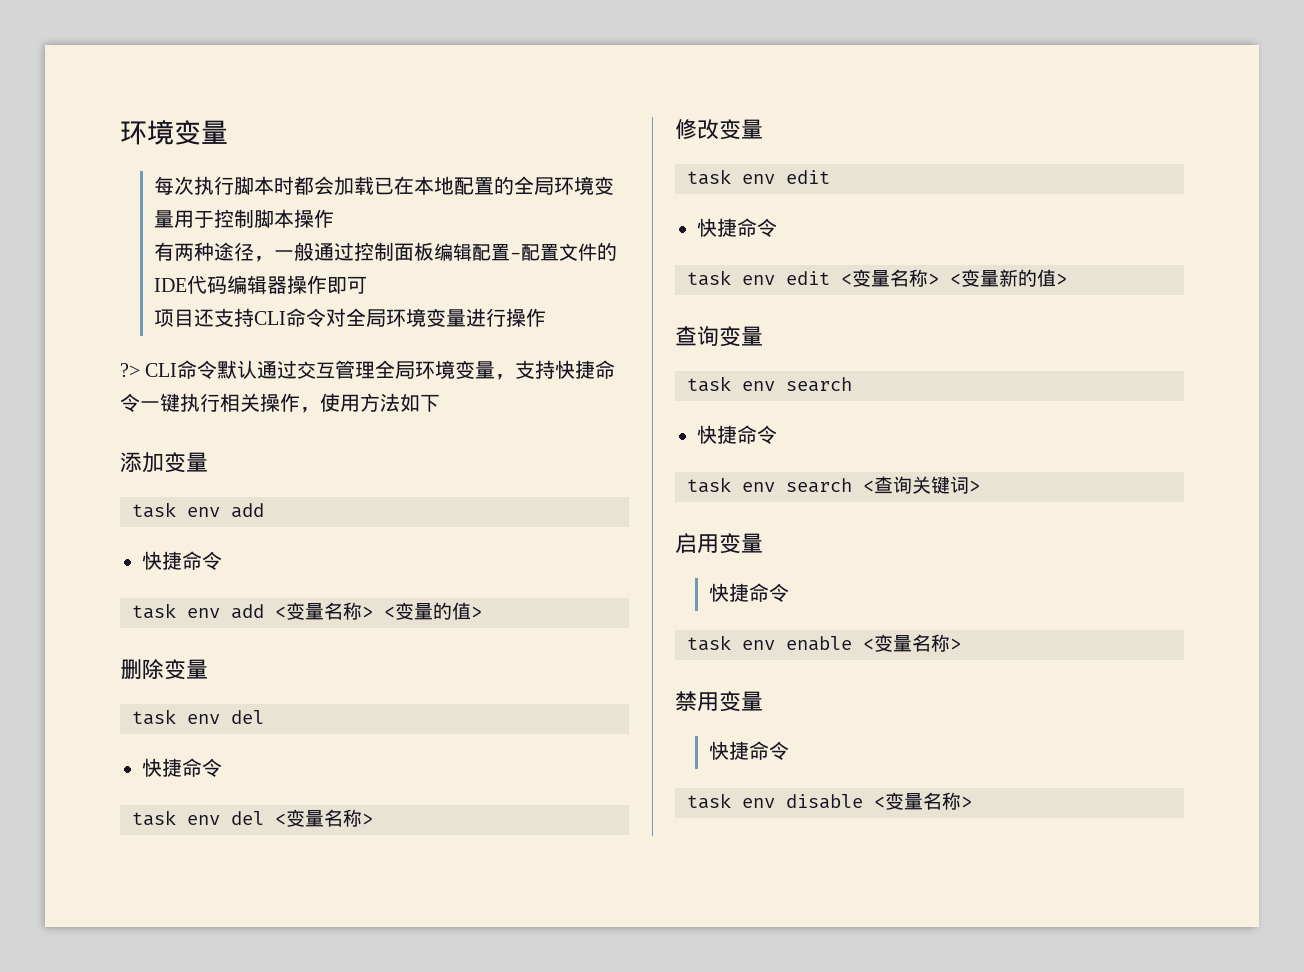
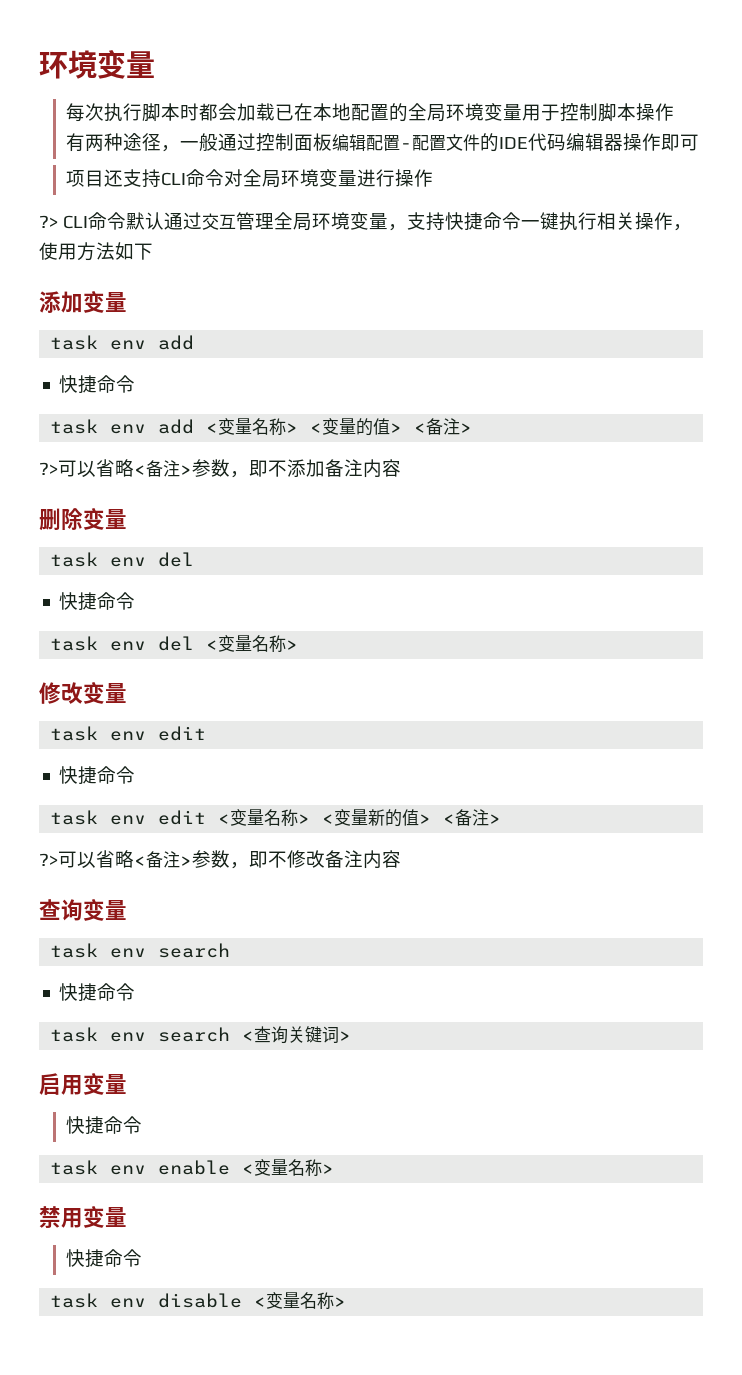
- task env add <变量名称> <变量的值>
+ task env add <变量名称> <变量的值> <备注>
+ ?>可以省略<备注>参数，即不添加备注内容
- task env edit <变量名称> <变量新的值>
+ task env edit <变量名称> <变量新的值> <备注>
+ ?>可以省略<备注>参数，即不修改备注内容

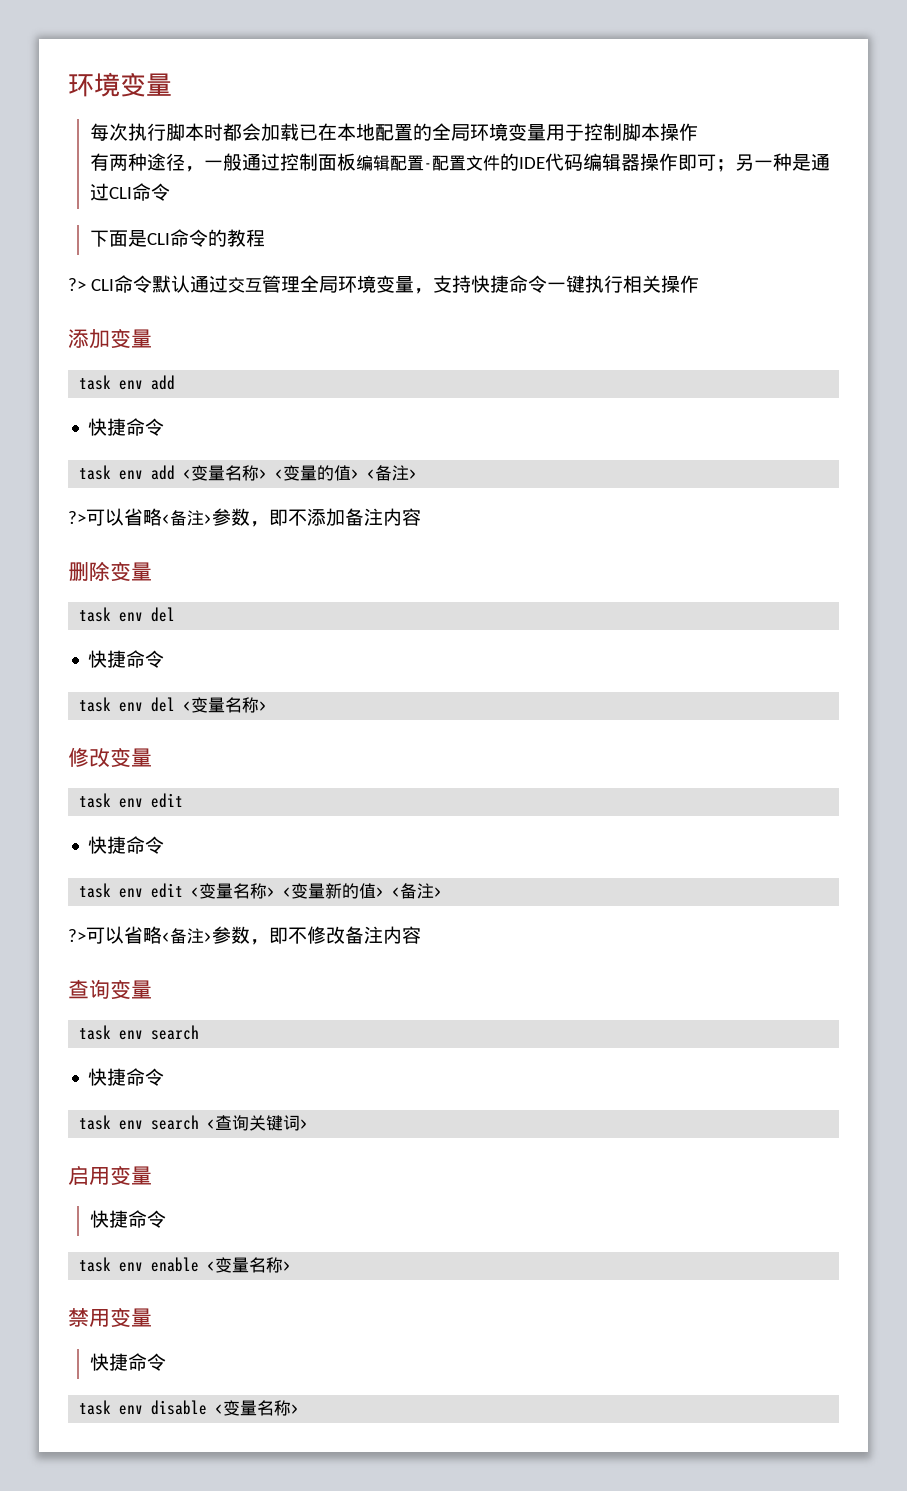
- 有两种途径，一般通过控制面板编辑配置-配置文件的IDE代码编辑器操作即可
- 项目还支持CLI命令对全局环境变量进行操作
+ 有两种途径，一般通过控制面板编辑配置-配置文件的IDE代码编辑器操作即可；另一种是通过CLI命令
+ 下面是CLI命令的教程
- ?> CLI命令默认通过交互管理全局环境变量，支持快捷命令一键执行相关操作，使用方法如下
+ ?> CLI命令默认通过交互管理全局环境变量，支持快捷命令一键执行相关操作

